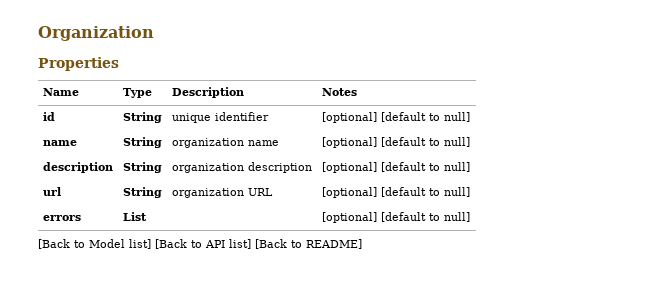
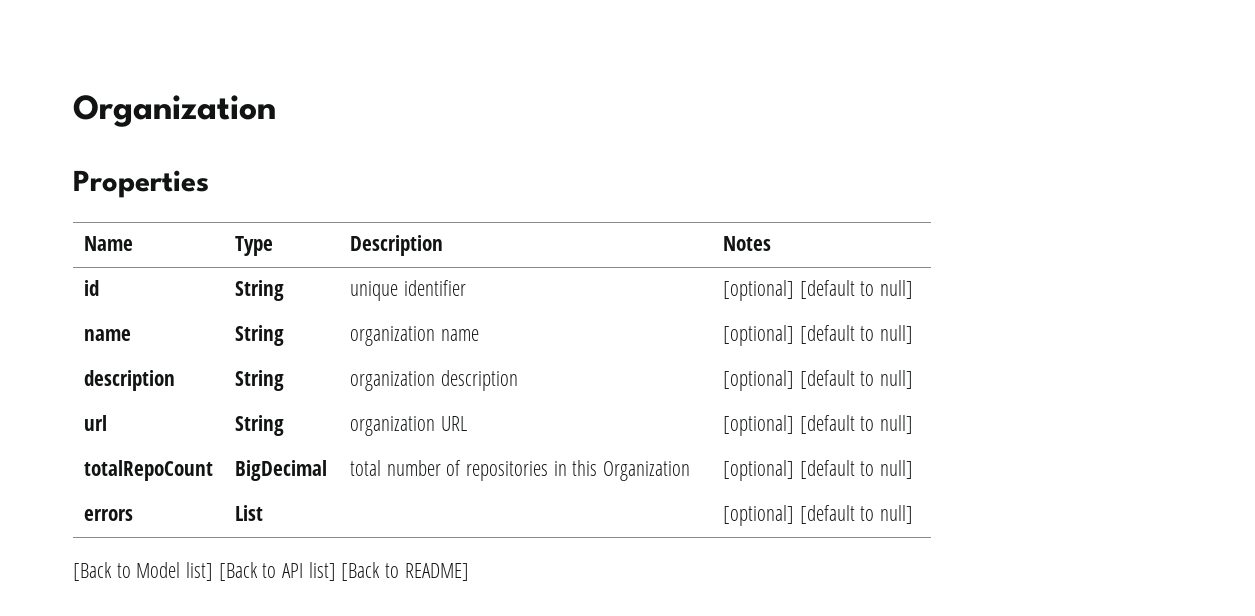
+ totalRepoCount | BigDecimal | total number of repositories in this Organization | [optional] [default to null]

